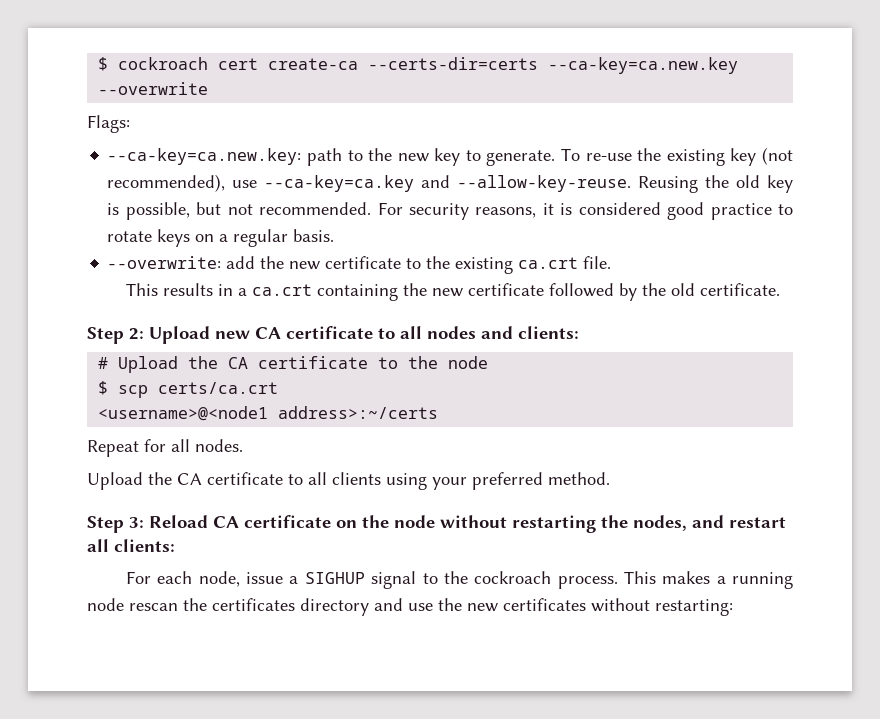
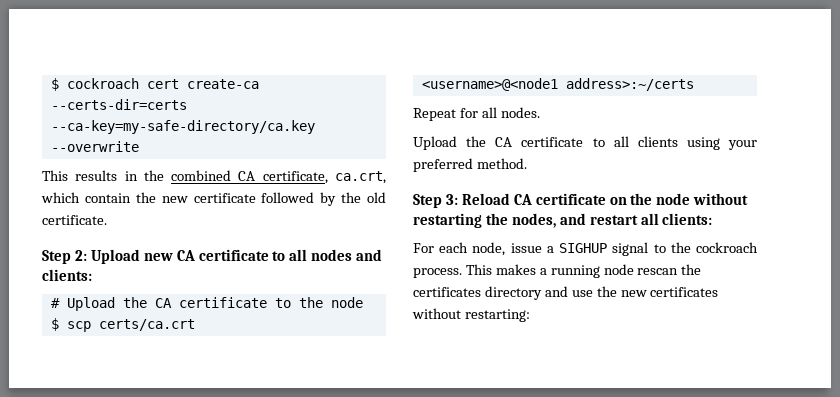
- $ cockroach cert create-ca --certs-dir=certs --ca-key=ca.new.key --overwrite
+ $ cockroach cert create-ca --certs-dir=certs --ca-key=my-safe-directory/ca.key --overwrite
- Flags:
- --ca-key=ca.new.key: path to the new key to generate. To re-use the existing key (not recommended), use --ca-key=ca.key and --allow-key-reuse. Reusing the old key is possible, but not recommended. For security reasons, it is considered good practice to rotate keys on a regular basis.
- --overwrite: add the new certificate to the existing ca.crt file.
- This results in a ca.crt containing the new certificate followed by the old certificate.
+ This results in the combined CA certificate, ca.crt, which contain the new certificate followed by the old certificate.

